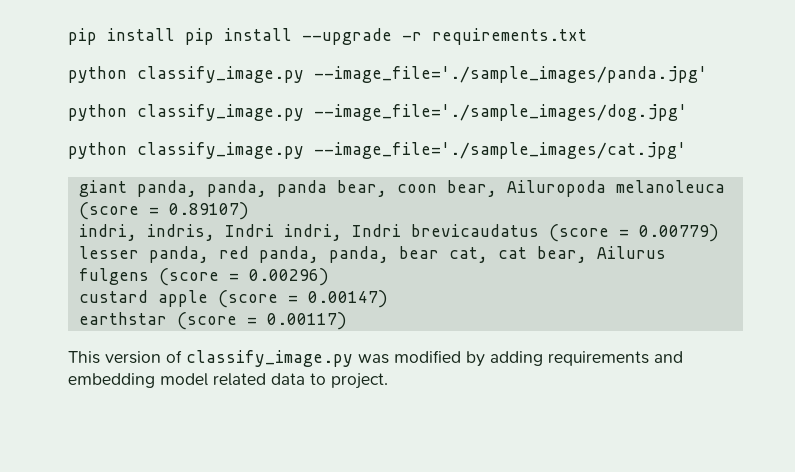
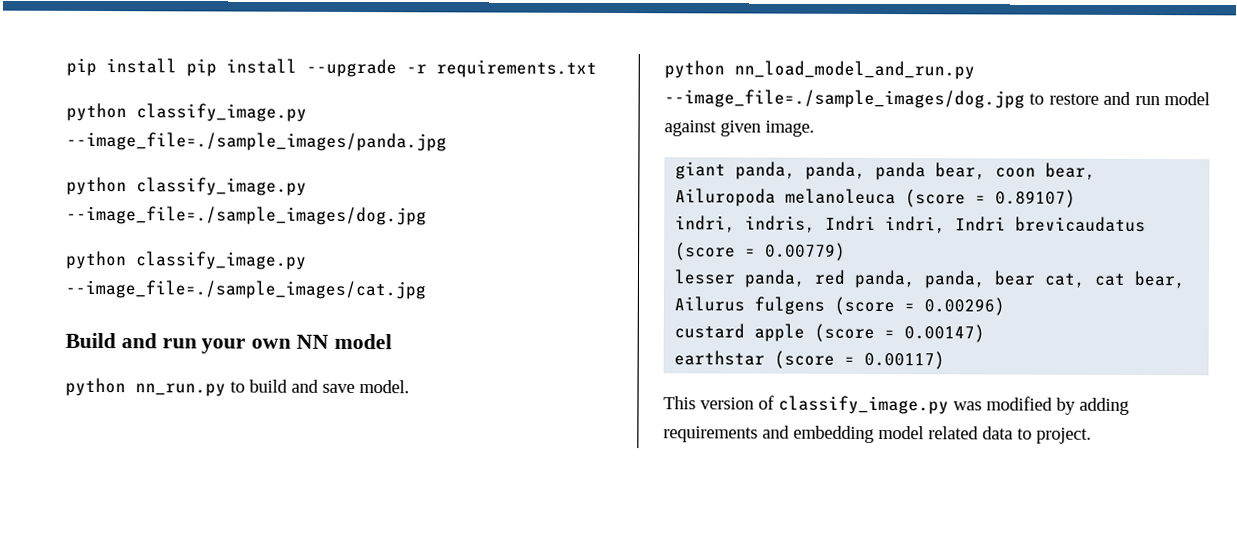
- python classify_image.py --image_file='./sample_images/panda.jpg'
- python classify_image.py --image_file='./sample_images/dog.jpg'
- python classify_image.py --image_file='./sample_images/cat.jpg'
+ python classify_image.py --image_file=./sample_images/panda.jpg
+ python classify_image.py --image_file=./sample_images/dog.jpg
+ python classify_image.py --image_file=./sample_images/cat.jpg
+ Build and run your own NN model
+ python nn_run.py to build and save model.
+ python nn_load_model_and_run.py --image_file=./sample_images/dog.jpg to restore and run model against given image.

